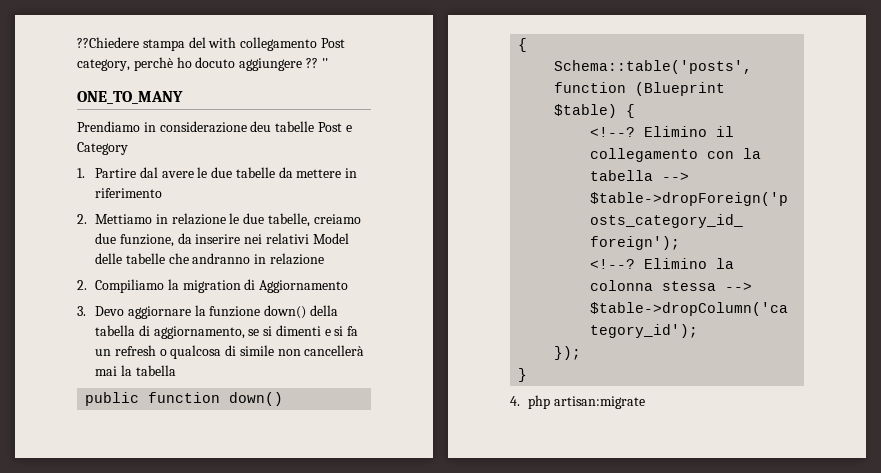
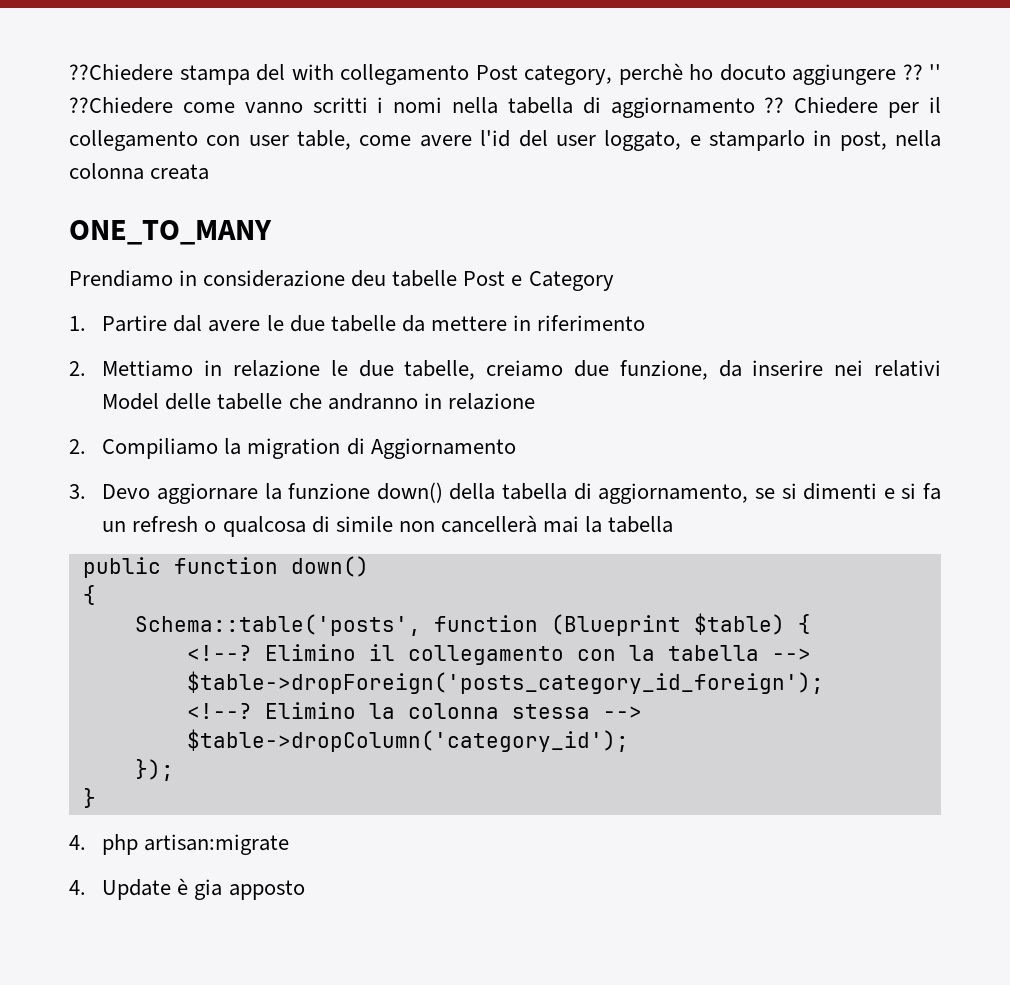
- ''
+ '' ??Chiedere come vanno scritti i nomi nella tabella di aggiornamento ?? Chiedere per il collegamento con user table, come avere l'id del user loggato, e stamparlo in post, nella colonna creata
+ 4. Update è gia apposto

